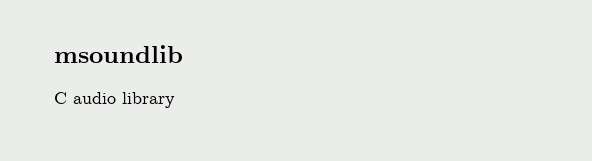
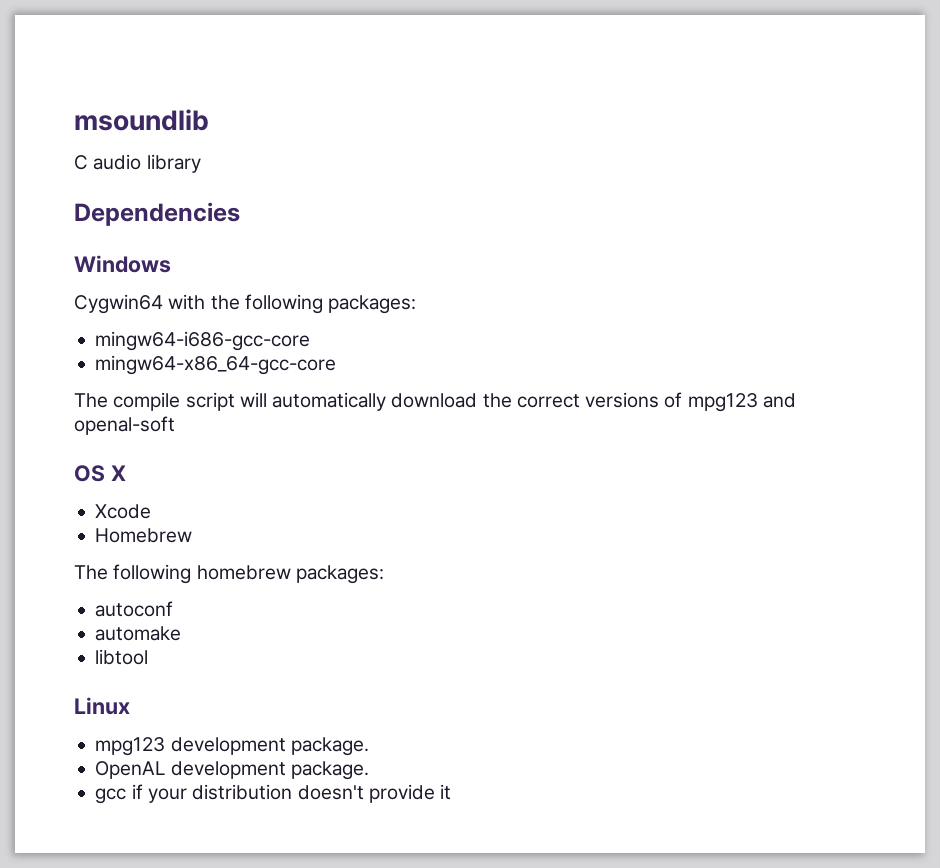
+ Dependencies
+ Windows
+ Cygwin64 with the following packages:
+ mingw64-i686-gcc-core
+ mingw64-x86_64-gcc-core
+ The compile script will automatically download the correct versions of mpg123 and openal-soft
+ OS X
+ Xcode
+ Homebrew
+ The following homebrew packages:
+ autoconf
+ automake
+ libtool
+ Linux
+ mpg123 development package.
+ OpenAL development package.
+ gcc if your distribution doesn't provide it

